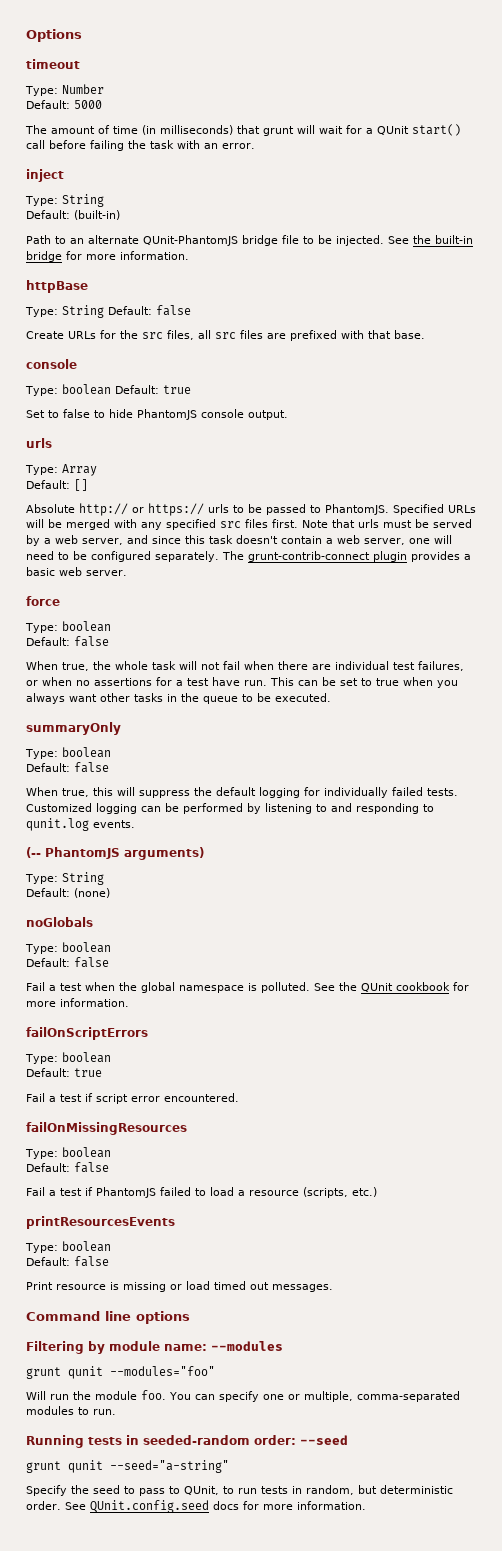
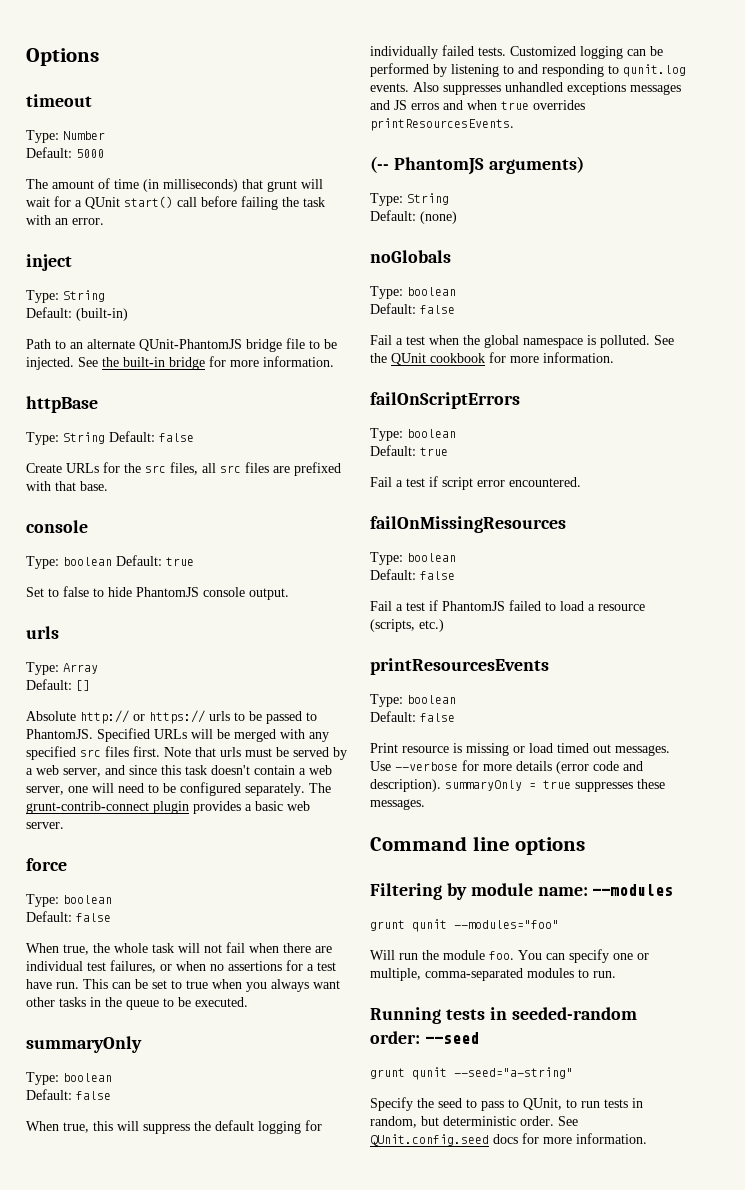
+ Also suppresses unhandled exceptions messages and JS erros and when true overrides printResourcesEvents.
+ Use --verbose for more details (error code and description). summaryOnly = true suppresses these messages.

